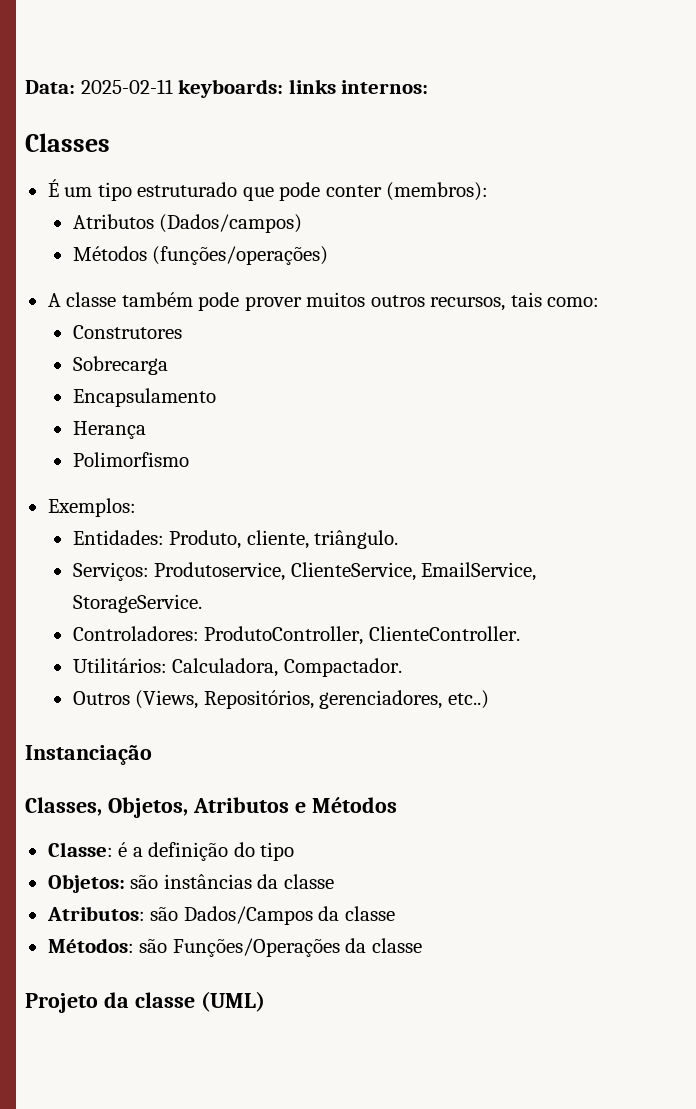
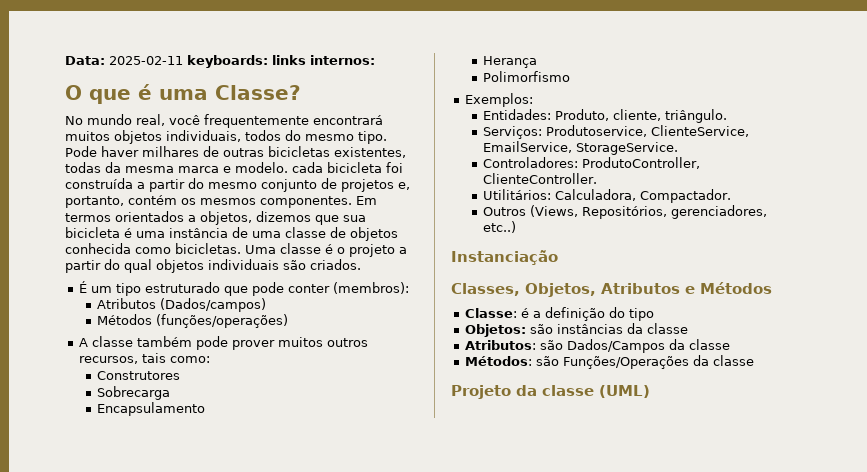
- Classes
+ O que é uma Classe?
+ No mundo real, você frequentemente encontrará muitos objetos individuais, todos do mesmo tipo. Pode haver milhares de outras bicicletas existentes, todas da mesma marca e modelo. cada bicicleta foi construída a partir do mesmo conjunto de projetos e, portanto, contém os mesmos componentes. Em termos orientados a objetos, dizemos que sua bicicleta é uma instância de uma classe de objetos conhecida como bicicletas. Uma classe é o projeto a partir do qual objetos individuais são criados.

